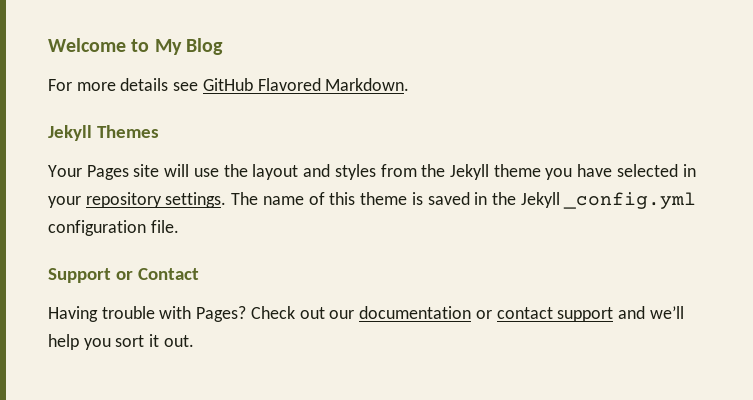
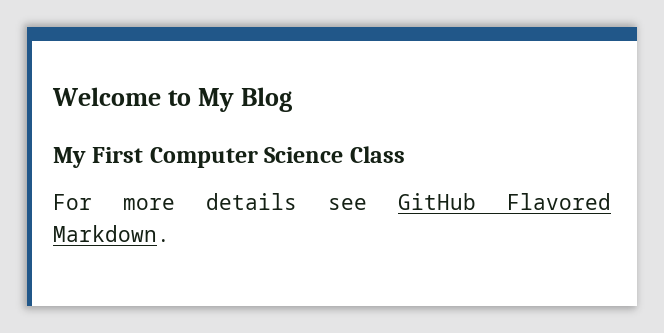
+ My First Computer Science Class
- Jekyll Themes
- Your Pages site will use the layout and styles from the Jekyll theme you have selected in your repository settings. The name of this theme is saved in the Jekyll _config.yml configuration file.
- Support or Contact
- Having trouble with Pages? Check out our documentation or contact support and we’ll help you sort it out.

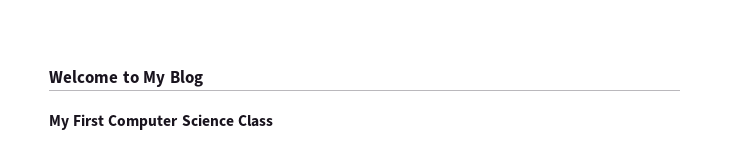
- For more details see GitHub Flavored Markdown.

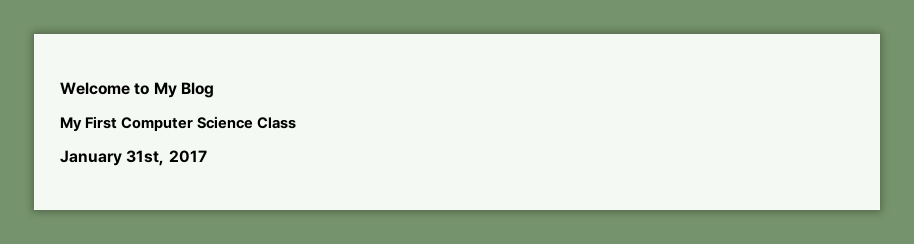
+ January 31st, 2017

